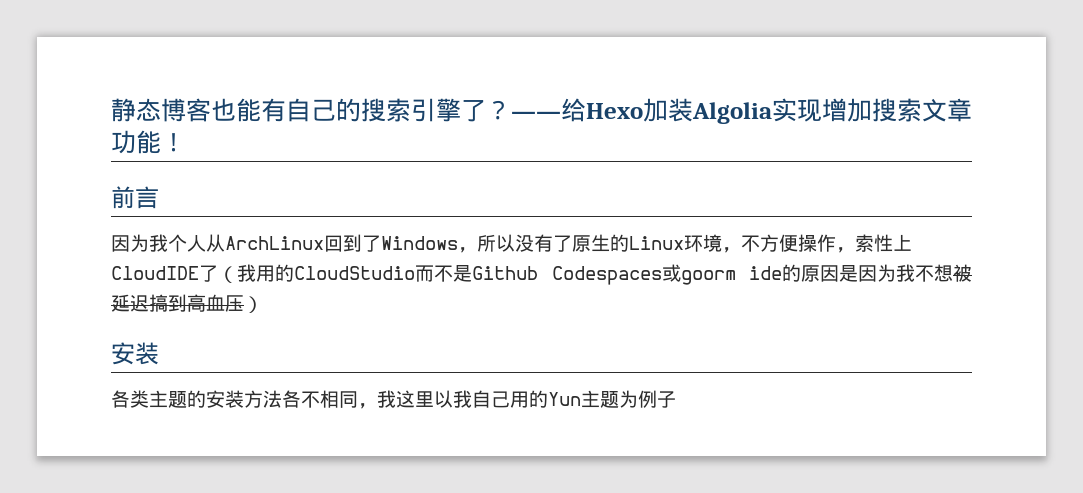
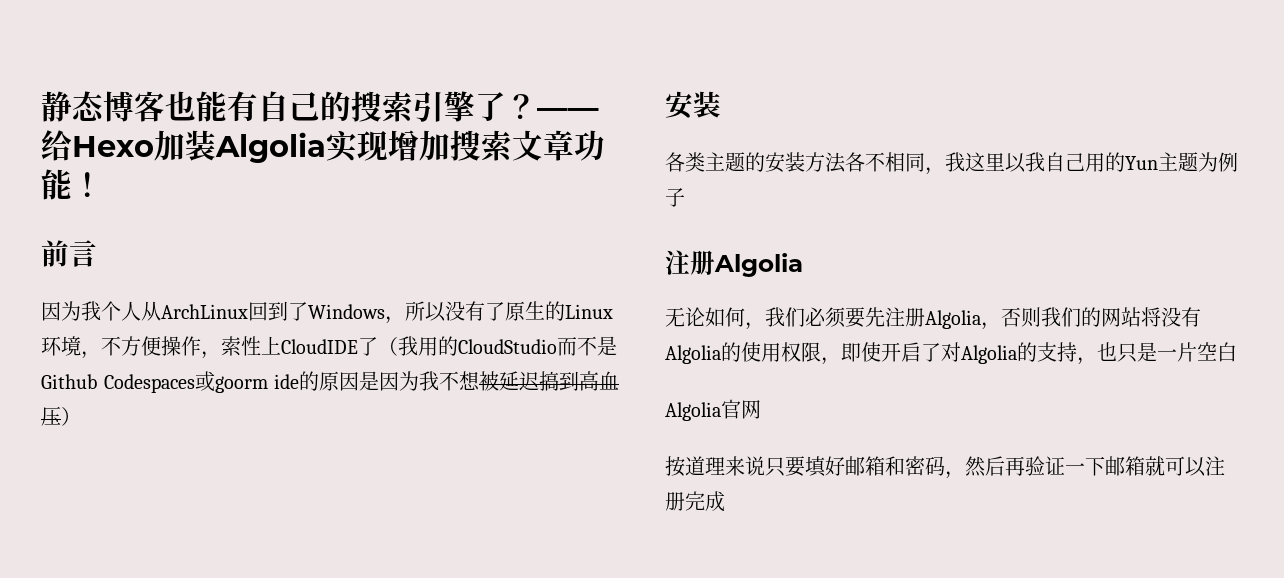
  各类主题的安装方法各不相同，我这里以我自己用的Yun主题为例子
+ 注册Algolia
+ 无论如何，我们必须要先注册Algolia，否则我们的网站将没有Algolia的使用权限，即使开启了对Algolia的支持，也只是一片空白
+ Algolia官网
+ 按道理来说只要填好邮箱和密码，然后再验证一下邮箱就可以注册完成

